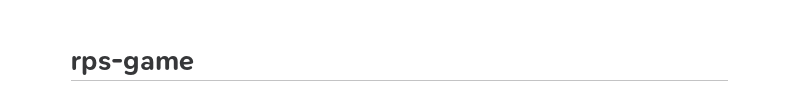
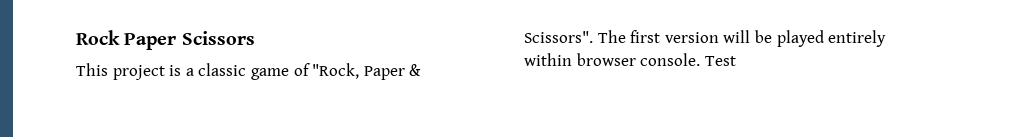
- rps-game
+ Rock Paper Scissors
+ This project is a classic game of "Rock, Paper & Scissors". The first version will be played entirely within browser console. Test

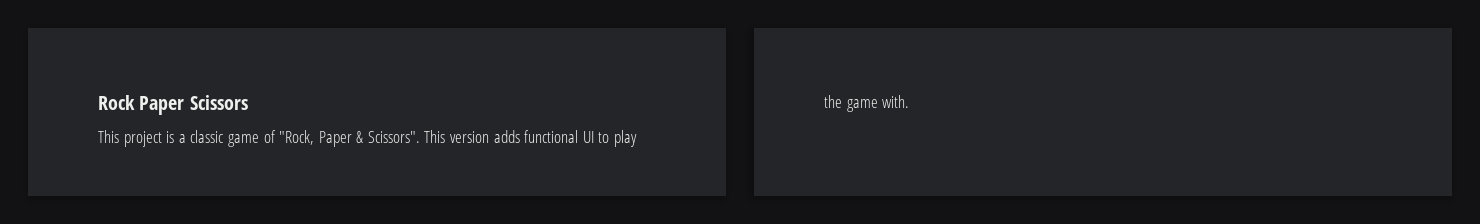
- The first version will be played entirely within browser console. Test
+ This version adds functional UI to play the game with.

